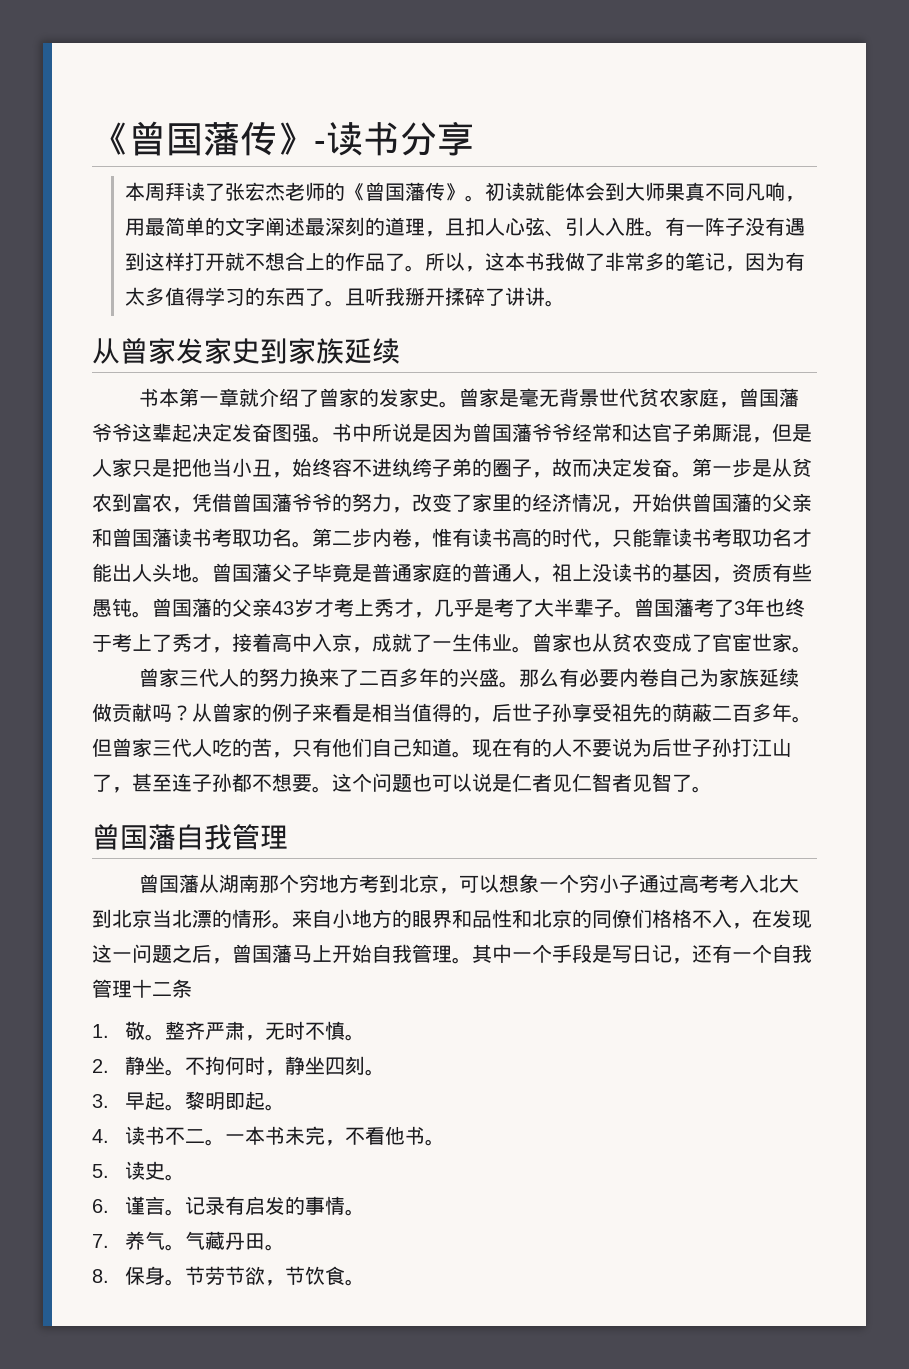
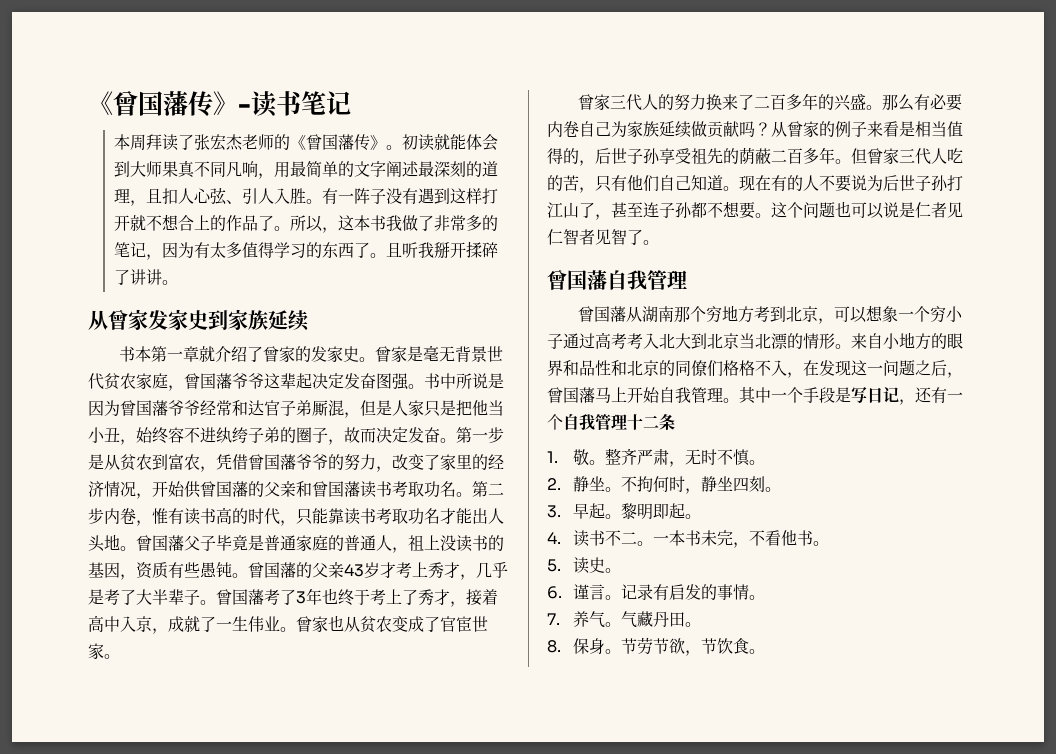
- 《曾国藩传》-读书分享
+ 《曾国藩传》-读书笔记

